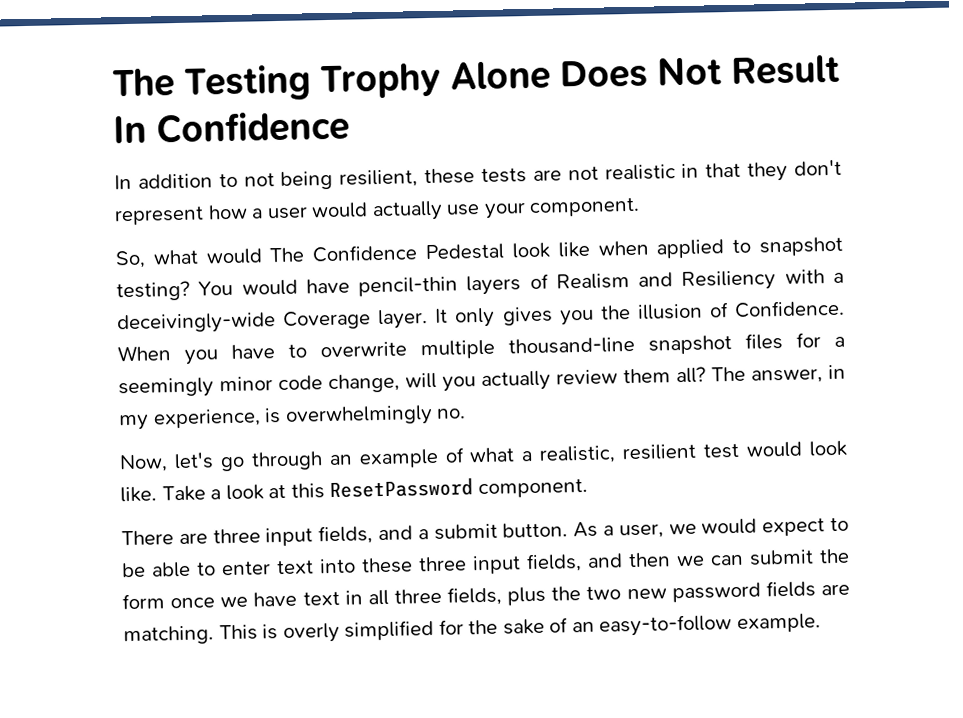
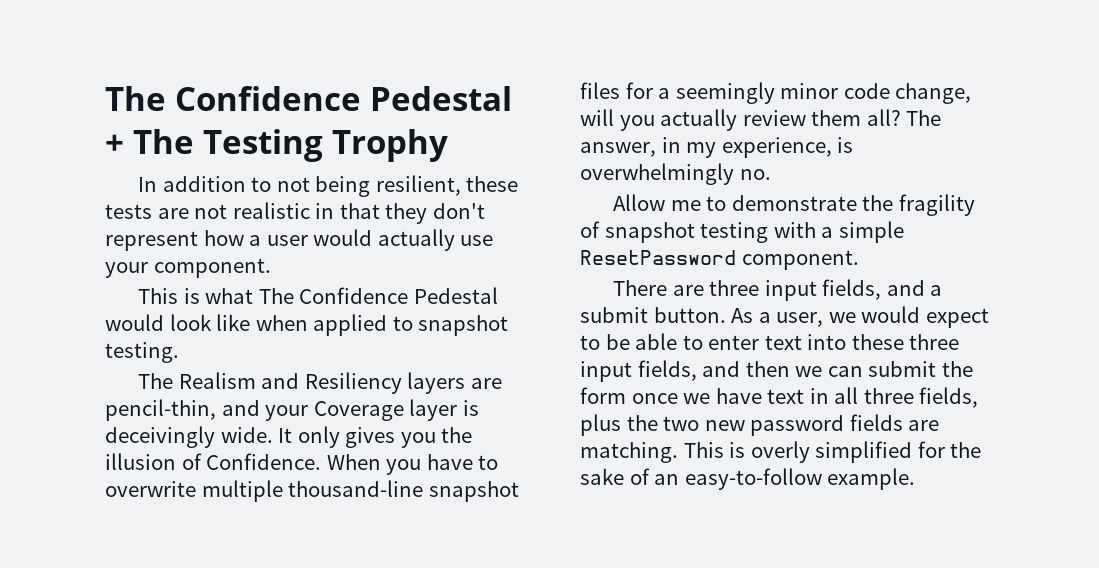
- The Testing Trophy Alone Does Not Result In Confidence
+ The Confidence Pedestal + The Testing Trophy
- So, what would The Confidence Pedestal look like when applied to snapshot testing? You would have pencil-thin layers of Realism and Resiliency with a deceivingly-wide Coverage layer.
+ This is what The Confidence Pedestal would look like when applied to snapshot testing.
+ The Realism and Resiliency layers are pencil-thin, and your Coverage layer is deceivingly wide.
- Now, let's go through an example of what a realistic, resilient test would look like. Take a look at this ResetPassword component.
+ Allow me to demonstrate the fragility of snapshot testing with a simple ResetPassword component.

